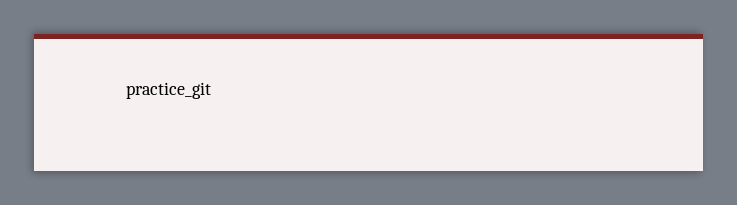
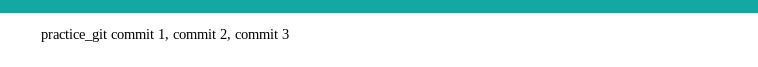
- practice_git
+ practice_git commit 1, commit 2, commit 3

